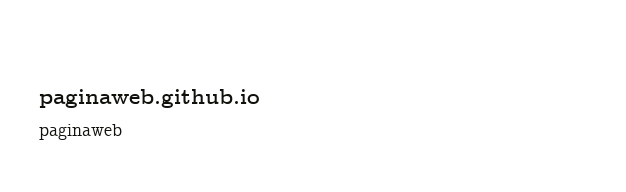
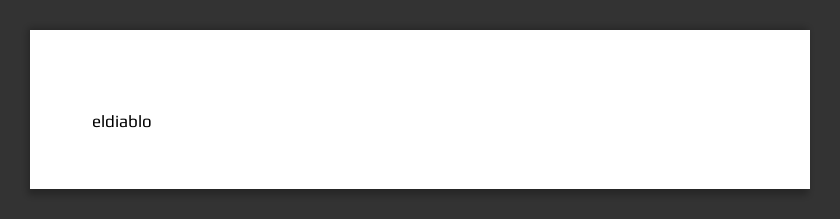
- paginaweb.github.io
- paginaweb
+ eldiablo

